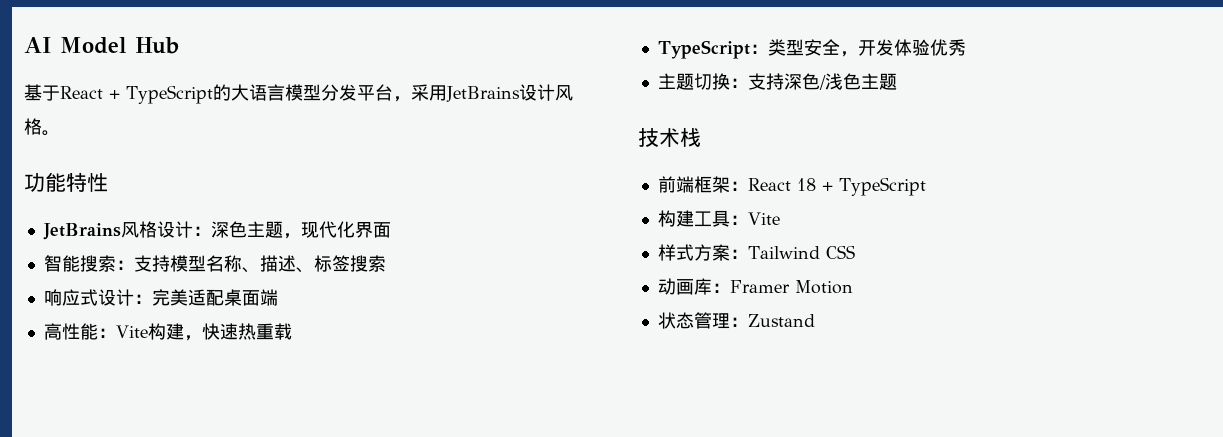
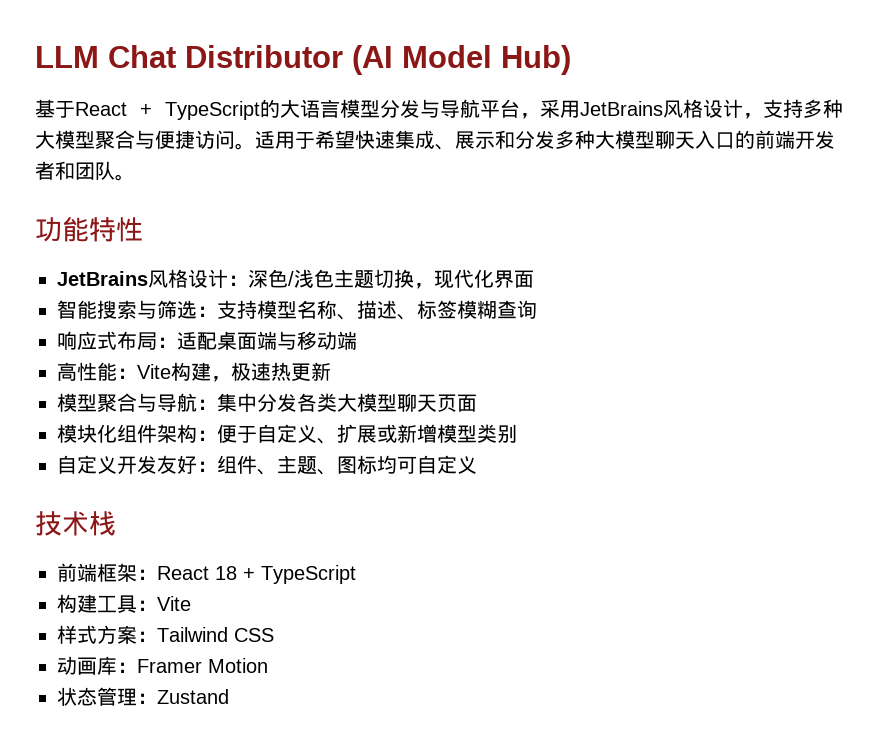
- AI Model Hub
+ LLM Chat Distributor (AI Model Hub)
- 基于React + TypeScript的大语言模型分发平台，采用JetBrains设计风格。
+ 基于React + TypeScript的大语言模型分发与导航平台，采用JetBrains风格设计，支持多种大模型聚合与便捷访问。适用于希望快速集成、展示和分发多种大模型聊天入口的前端开发者和团队。
- JetBrains风格设计：深色主题，现代化界面
+ JetBrains风格设计：深色/浅色主题切换，现代化界面
- 智能搜索：支持模型名称、描述、标签搜索
+ 智能搜索与筛选：支持模型名称、描述、标签模糊查询
- 响应式设计：完美适配桌面端
+ 响应式布局：适配桌面端与移动端
- 高性能：Vite构建，快速热重载
- TypeScript：类型安全，开发体验优秀
- 主题切换：支持深色/浅色主题
+ 高性能：Vite构建，极速热更新
+ 模型聚合与导航：集中分发各类大模型聊天页面
+ 模块化组件架构：便于自定义、扩展或新增模型类别
+ 自定义开发友好：组件、主题、图标均可自定义

